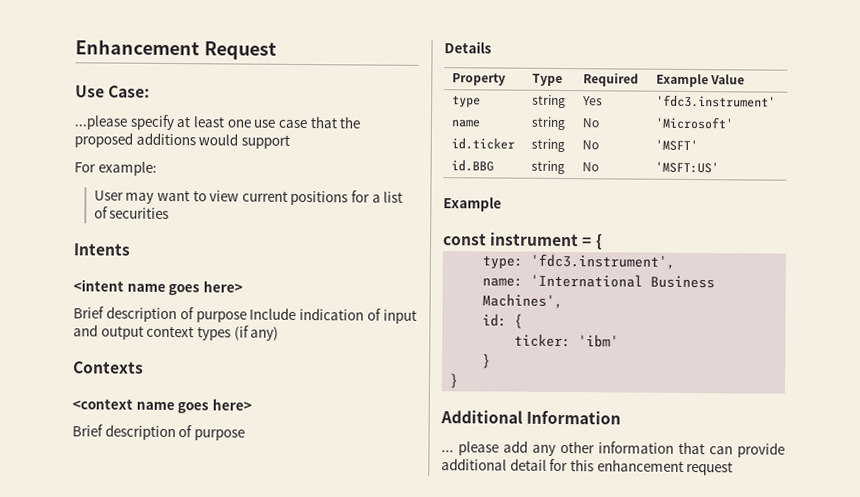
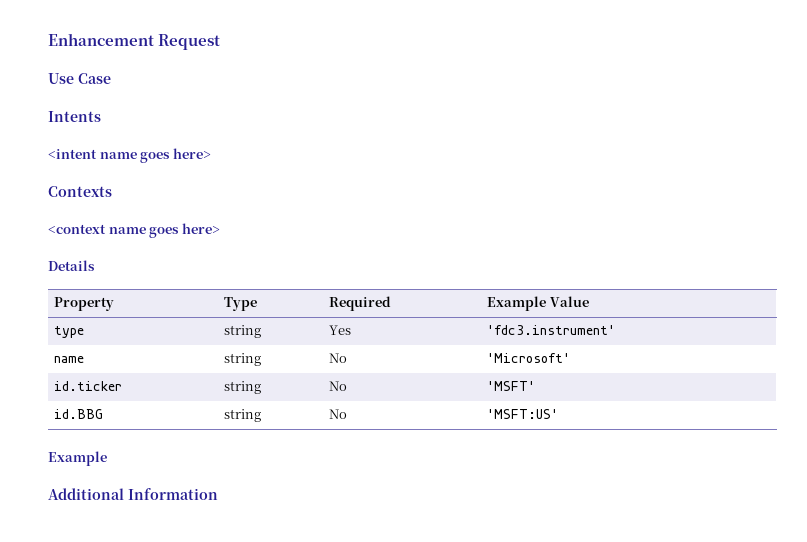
- Use Case:
- ...please specify at least one use case that the proposed additions would support
- For example:
- User may want to view current positions for a list of securities
+ Use Case
- Brief description of purpose Include indication of input and output context types (if any)
  <context name goes here>
- Brief description of purpose
- const instrument = {
- type: 'fdc3.instrument',
- name: 'International Business Machines',
- id: {
- ticker: 'ibm'
- }
- }
  Additional Information
- ... please add any other information that can provide additional detail for this enhancement request

